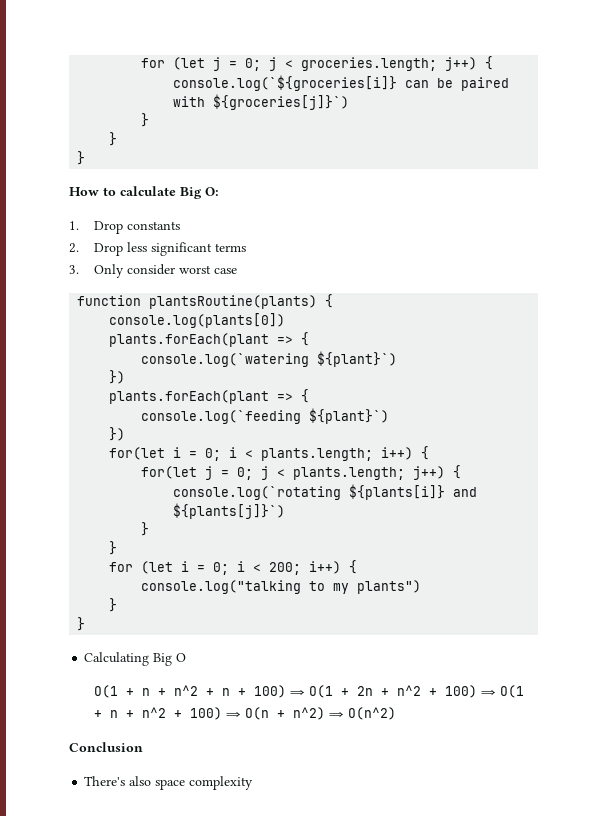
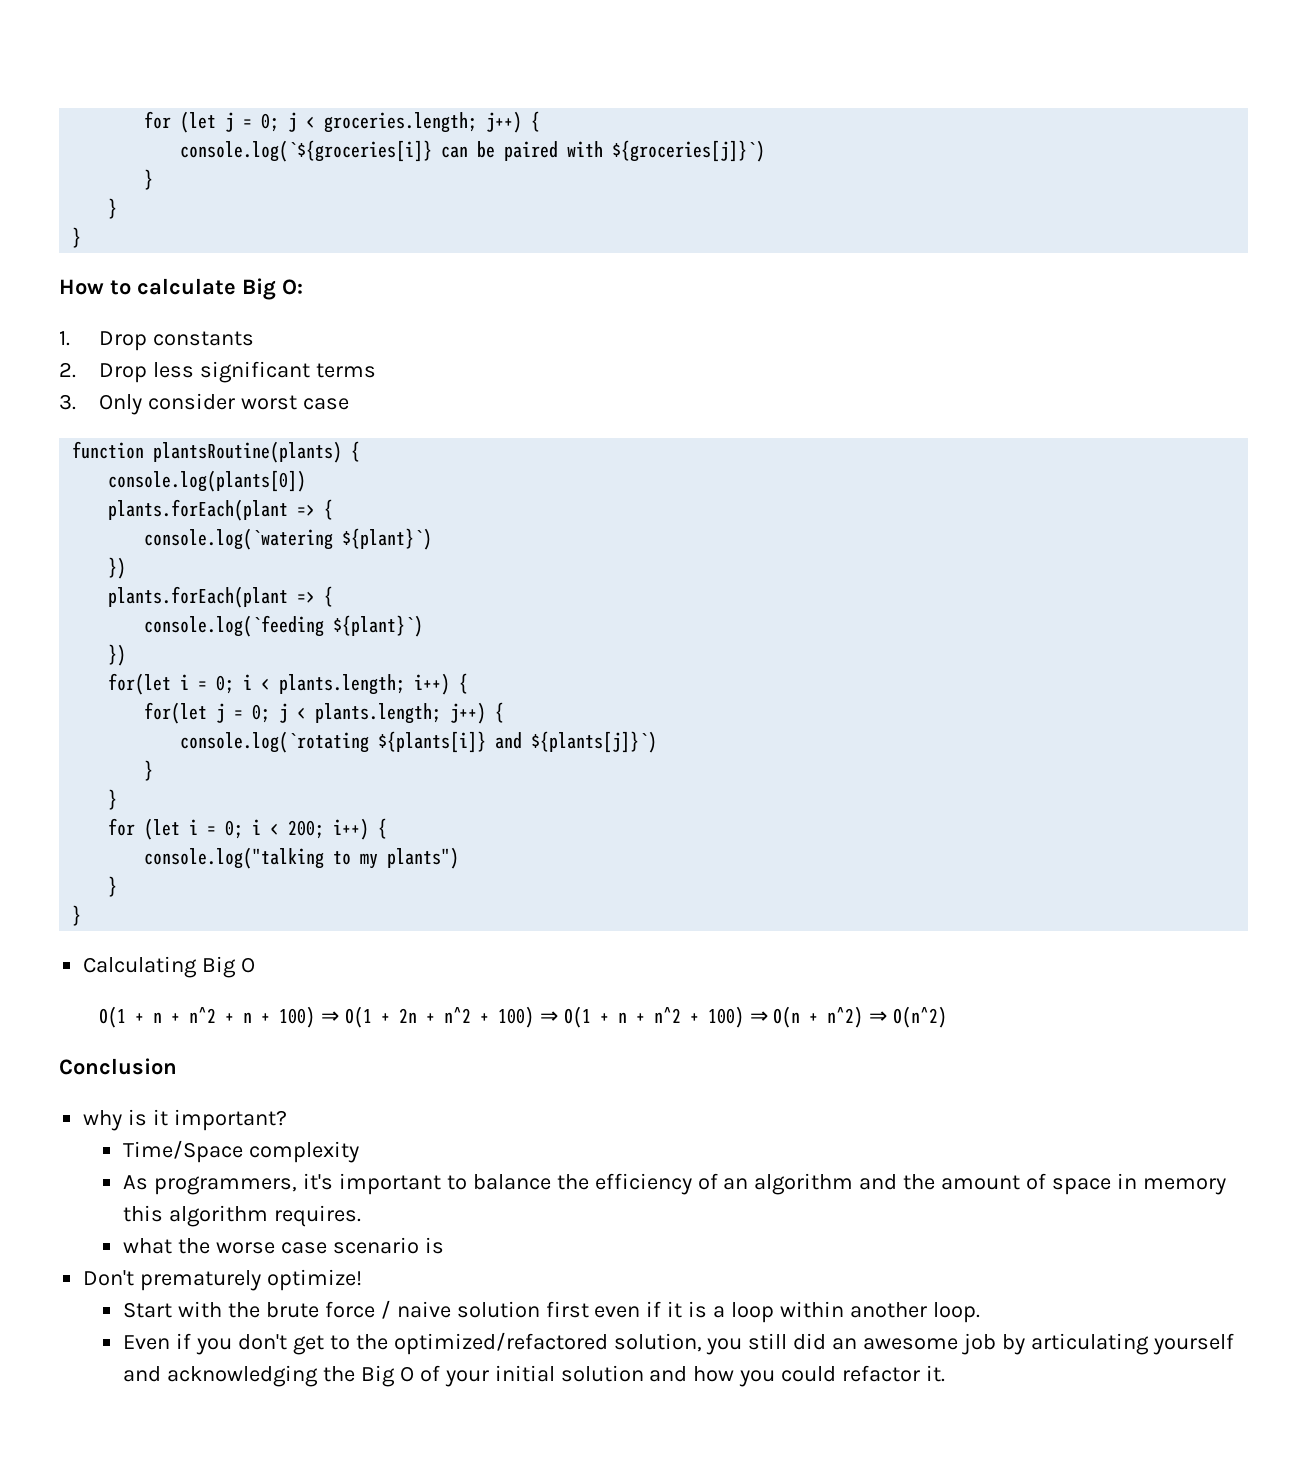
- There's also space complexity
+ why is it important?
+ Time/Space complexity
+ As programmers, it's important to balance the efficiency of an algorithm and the amount of space in memory this algorithm requires.
+ what the worse case scenario is
+ Don't prematurely optimize!
+ Start with the brute force / naive solution first even if it is a loop within another loop.
+ Even if you don't get to the optimized/refactored solution, you still did an awesome job by articulating yourself and acknowledging the Big O of your initial solution and how you could refactor it.

